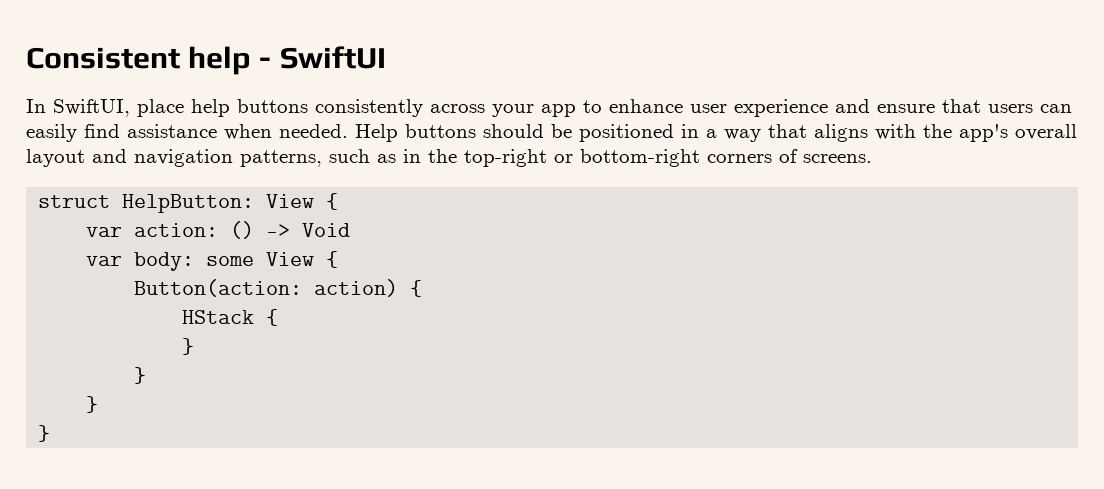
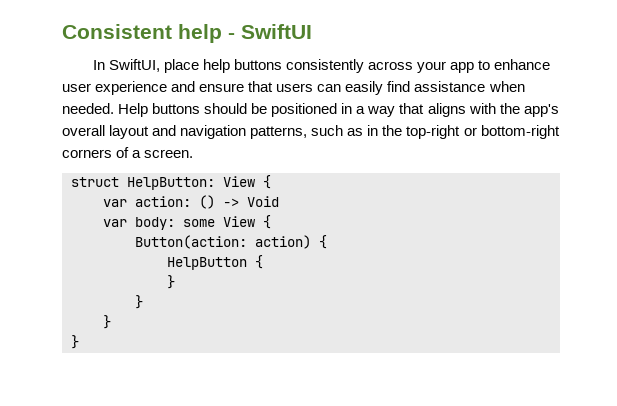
- Help buttons should be positioned in a way that aligns with the app's overall layout and navigation patterns, such as in the top-right or bottom-right corners of screens.
+ Help buttons should be positioned in a way that aligns with the app's overall layout and navigation patterns, such as in the top-right or bottom-right corners of a screen.
- HStack {
+ HelpButton {

